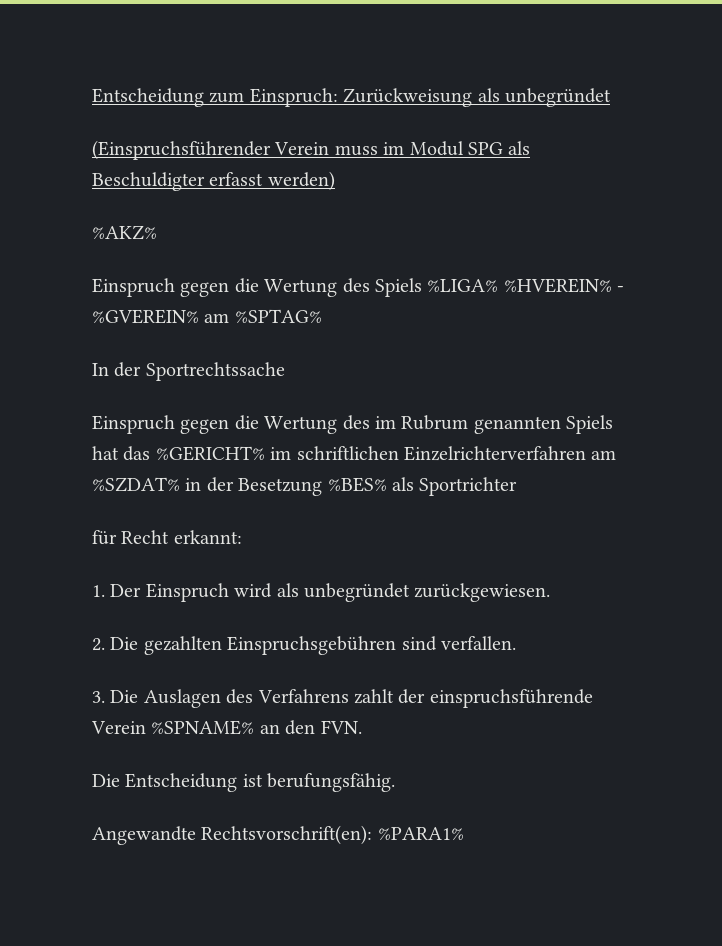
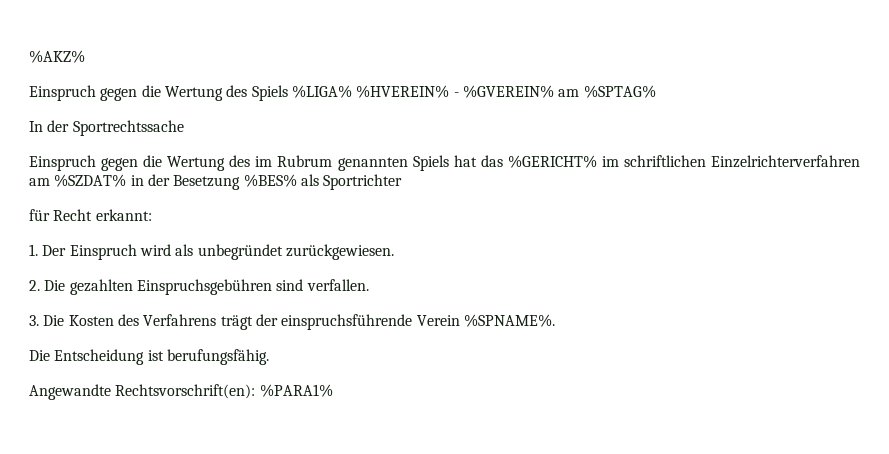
- Entscheidung zum Einspruch: Zurückweisung als unbegründet
- (Einspruchsführender Verein muss im Modul SPG als Beschuldigter erfasst werden)
- 3. Die Auslagen des Verfahrens zahlt der einspruchsführende Verein %SPNAME% an den FVN.
+ 3. Die Kosten des Verfahrens trägt der einspruchsführende Verein %SPNAME%.

